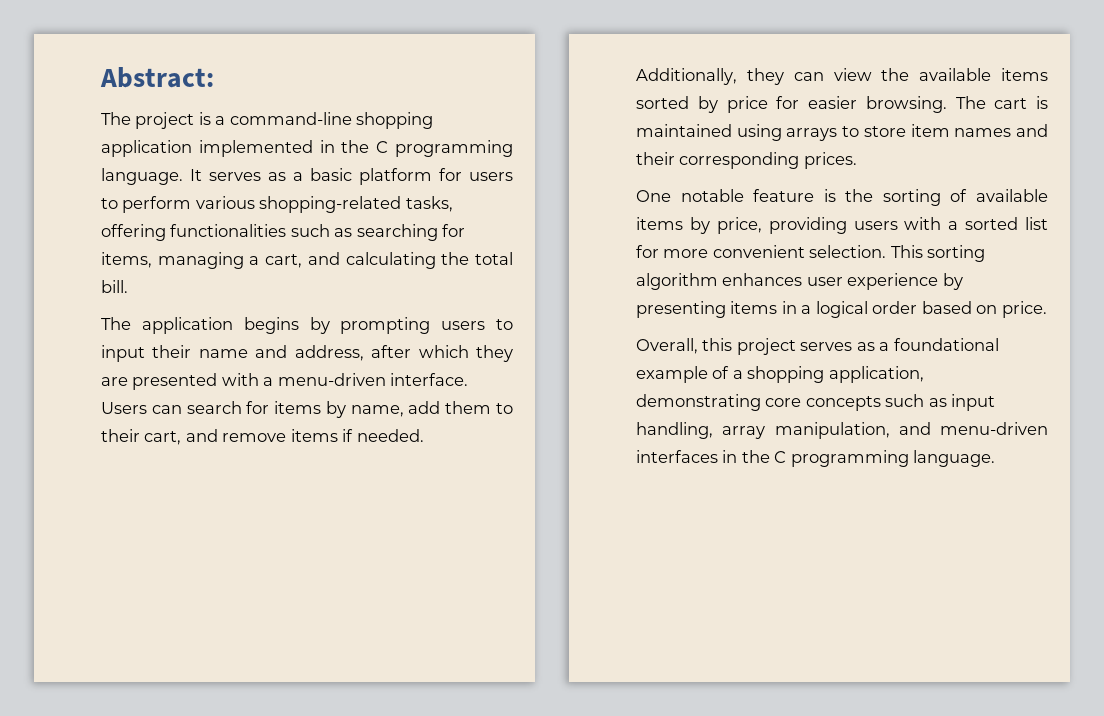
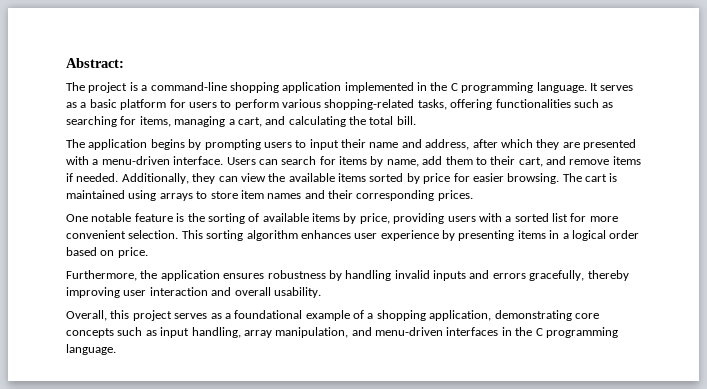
+ Furthermore, the application ensures robustness by handling invalid inputs and errors gracefully, thereby improving user interaction and overall usability.

